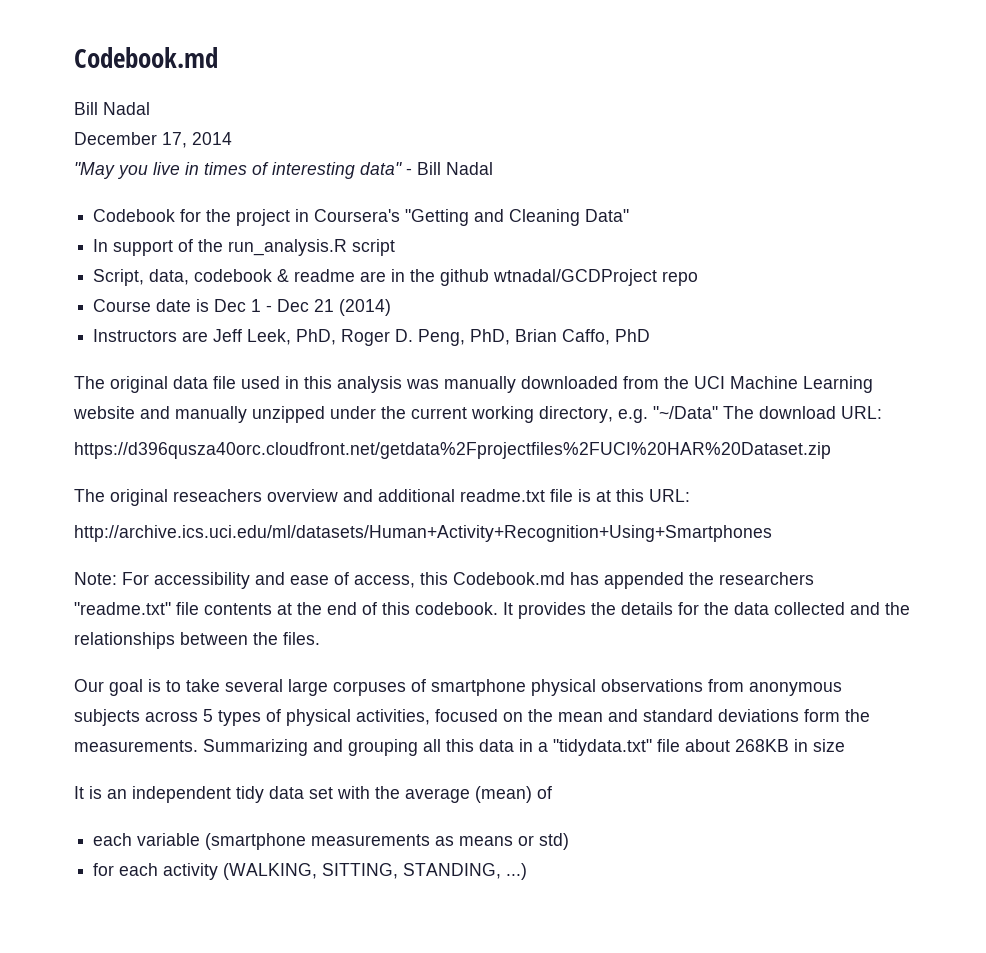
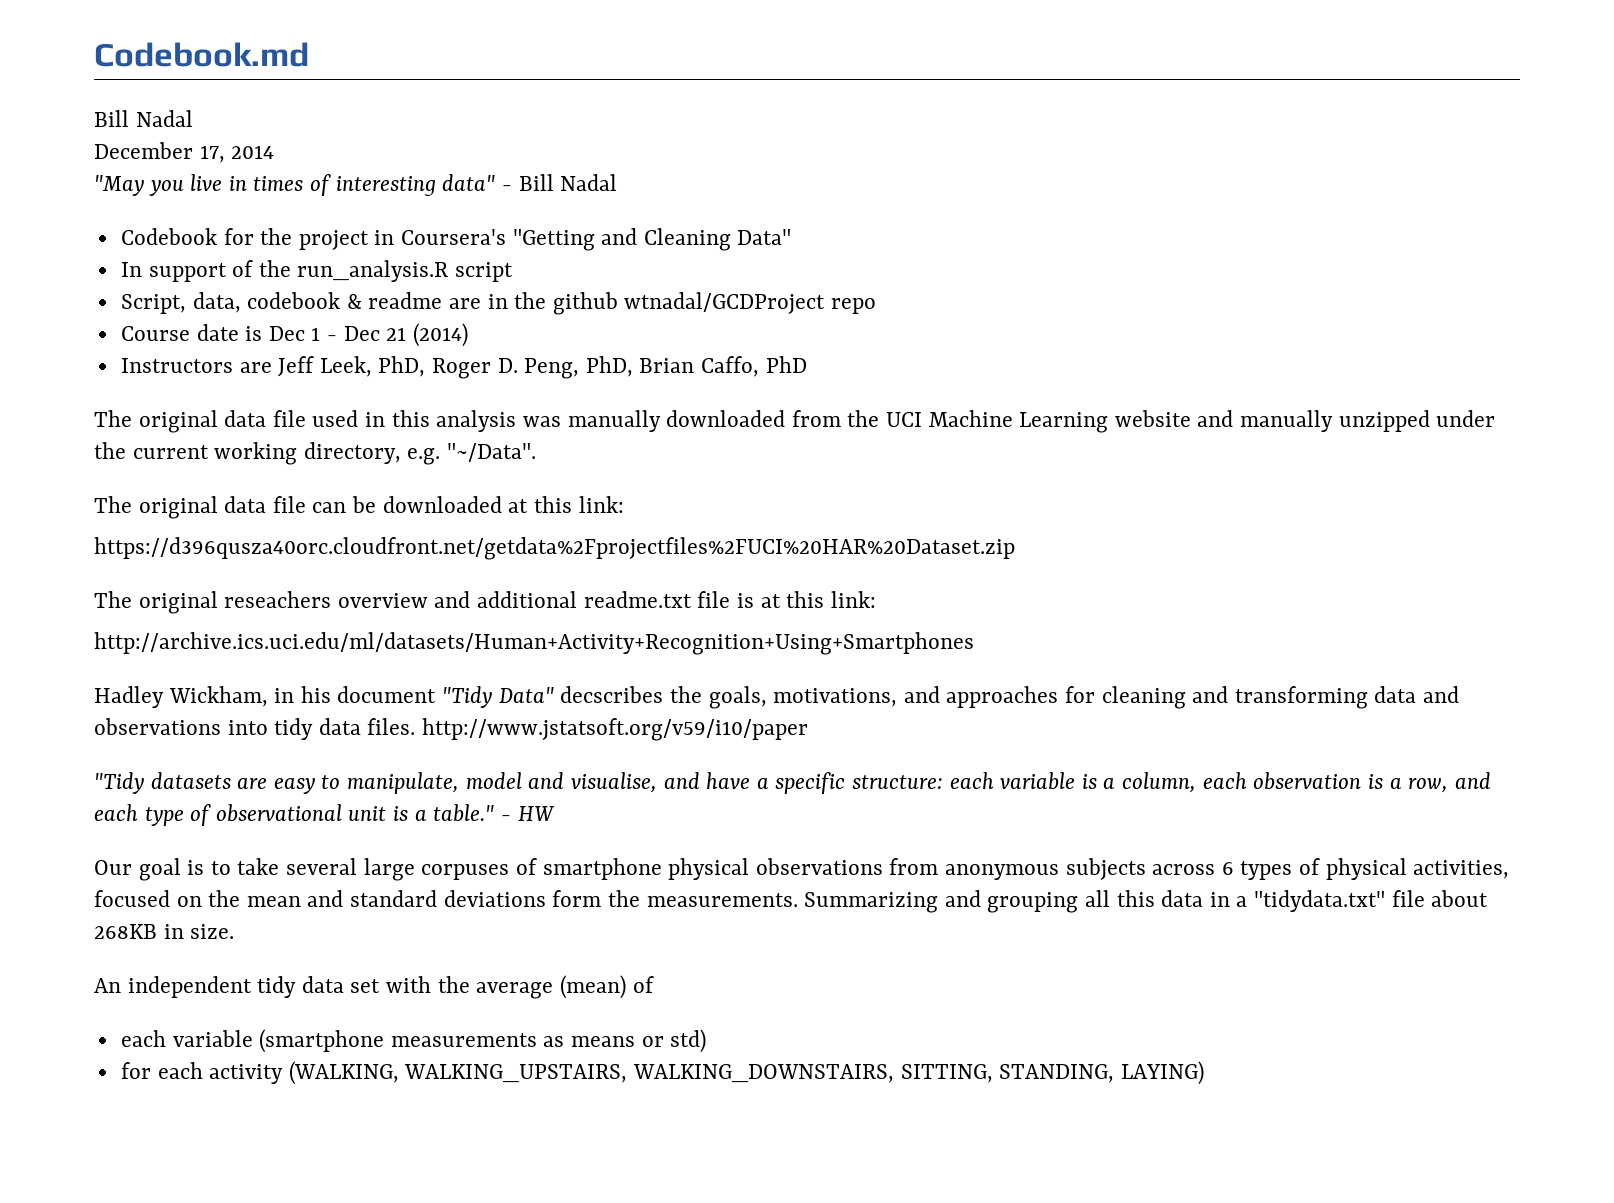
- The original data file used in this analysis was manually downloaded from the UCI Machine Learning website and manually unzipped under the current working directory, e.g. "~/Data" The download URL:
+ The original data file used in this analysis was manually downloaded from the UCI Machine Learning website and manually unzipped under the current working directory, e.g. "~/Data".
+ The original data file can be downloaded at this link:
- The original reseachers overview and additional readme.txt file is at this URL:
+ The original reseachers overview and additional readme.txt file is at this link:
- Note: For accessibility and ease of access, this Codebook.md has appended the researchers "readme.txt" file contents at the end of this codebook. It provides the details for the data collected and the relationships between the files.
+ Hadley Wickham, in his document "Tidy Data" decscribes the goals, motivations, and approaches for cleaning and transforming data and observations into tidy data files. http://www.jstatsoft.org/v59/i10/paper
+ "Tidy datasets are easy to manipulate, model and visualise, and have a specific structure: each variable is a column, each observation is a row, and each type of observational unit is a table." - HW
- Our goal is to take several large corpuses of smartphone physical observations from anonymous subjects across 5 types of physical activities, focused on the mean and standard deviations form the measurements.
+ Our goal is to take several large corpuses of smartphone physical observations from anonymous subjects across 6 types of physical activities, focused on the mean and standard deviations form the measurements.
- Summarizing and grouping all this data in a "tidydata.txt" file about 268KB in size
- It is an independent tidy data set with the average (mean) of
+ Summarizing and grouping all this data in a "tidydata.txt" file about 268KB in size.
+ An independent tidy data set with the average (mean) of
- for each activity (WALKING, SITTING, STANDING, ...)
+ for each activity (WALKING, WALKING_UPSTAIRS, WALKING_DOWNSTAIRS, SITTING, STANDING, LAYING)

